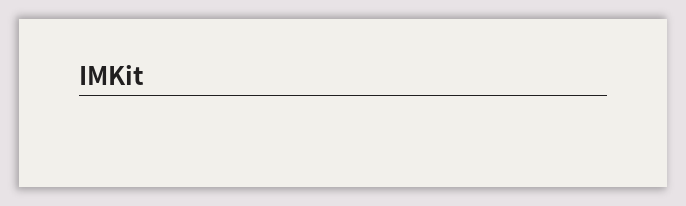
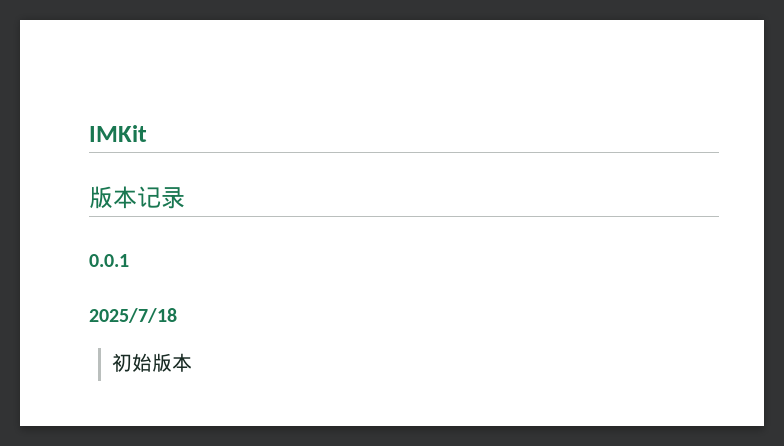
+ 版本记录
+ 0.0.1
+ 2025/7/18
+ 初始版本

